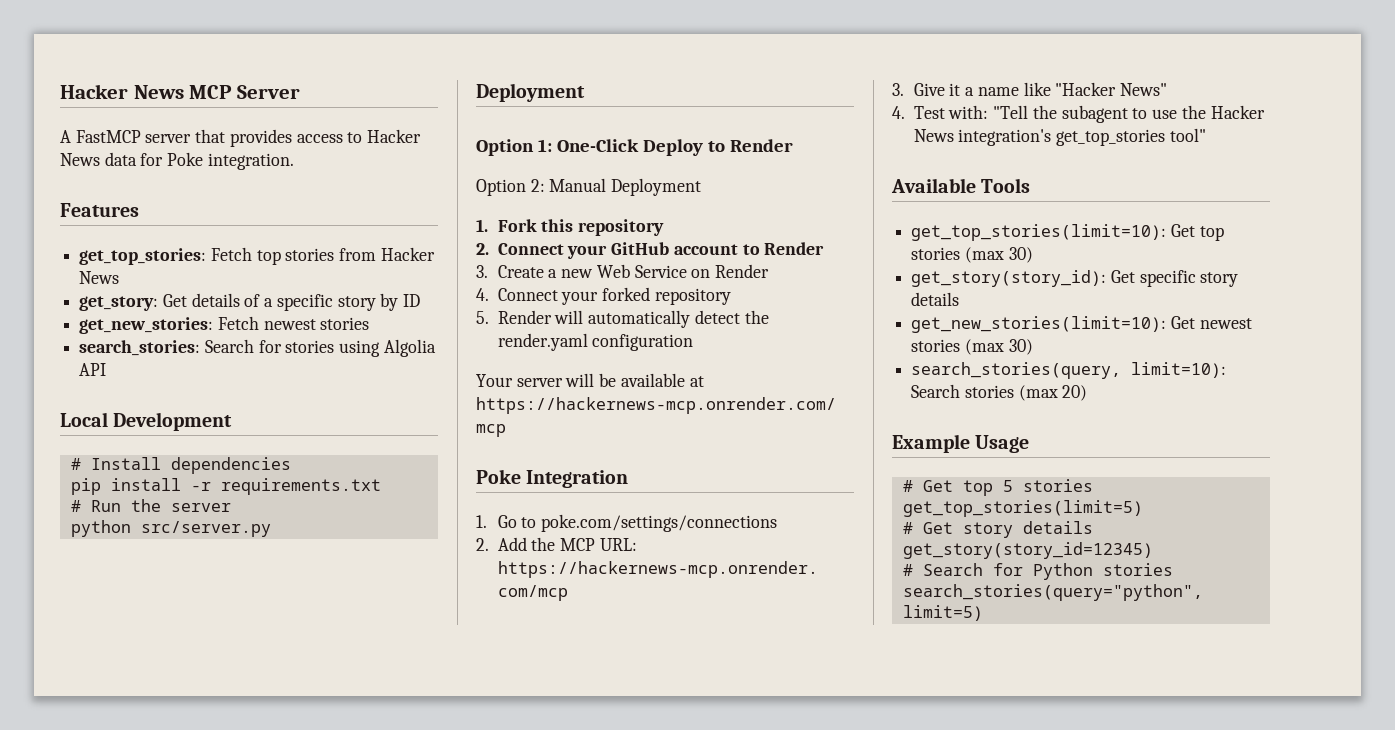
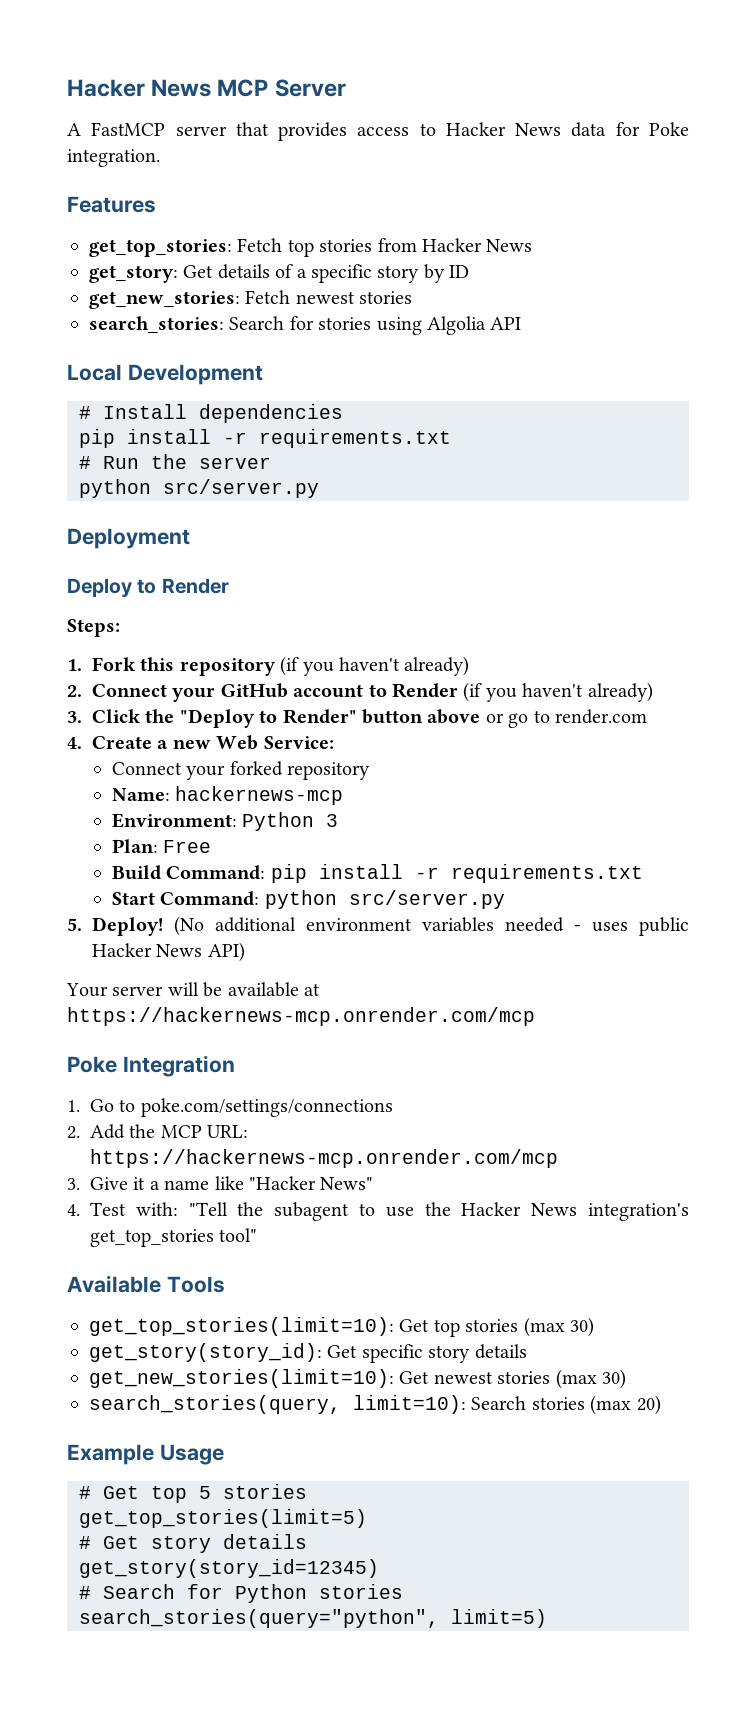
- Option 1: One-Click Deploy to Render
+ Deploy to Render
- Option 2: Manual Deployment
+ Steps:
- 1. Fork this repository
+ 1. Fork this repository (if you haven't already)
- 2. Connect your GitHub account to Render
- 3. Create a new Web Service on Render
- 4. Connect your forked repository
- 5. Render will automatically detect the render.yaml configuration
+ 2. Connect your GitHub account to Render (if you haven't already)
+ 3. Click the "Deploy to Render" button above or go to render.com
+ 4. Create a new Web Service:
+ Connect your forked repository
+ Name: hackernews-mcp
+ Environment: Python 3
+ Plan: Free
+ Build Command: pip install -r requirements.txt
+ Start Command: python src/server.py
+ 5. Deploy! (No additional environment variables needed - uses public Hacker News API)

